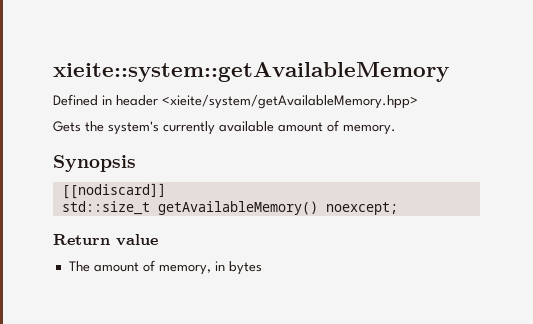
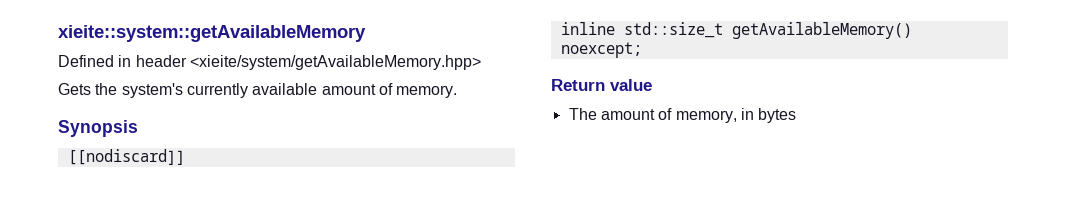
- std::size_t getAvailableMemory() noexcept;
+ inline std::size_t getAvailableMemory() noexcept;

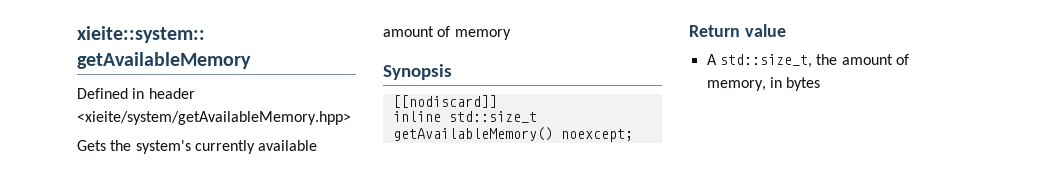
- Gets the system's currently available amount of memory.
+ Gets the system's currently available amount of memory
- The amount of memory, in bytes
+ A std::size_t, the amount of memory, in bytes

